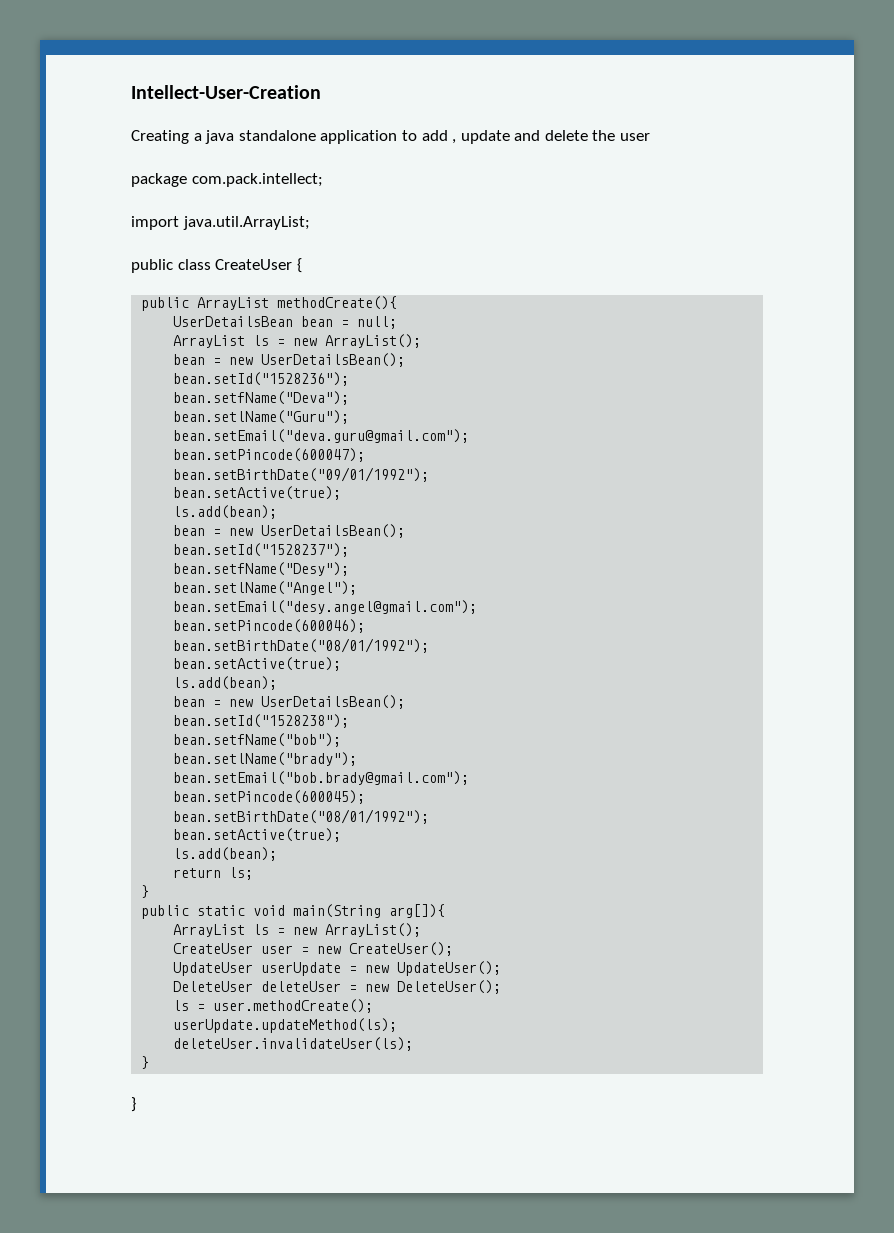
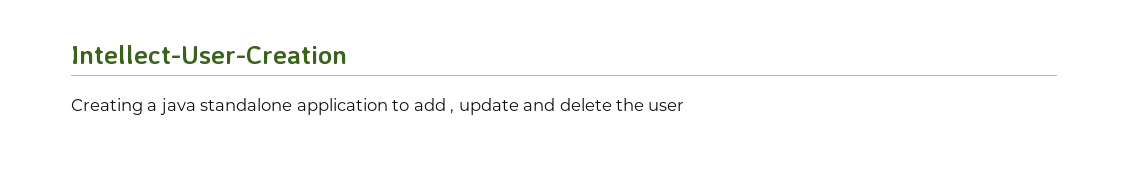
- package com.pack.intellect;
- import java.util.ArrayList;
- public class CreateUser {
- public ArrayList methodCreate(){
- UserDetailsBean bean = null;
- ArrayList ls = new ArrayList();
- bean = new UserDetailsBean();
- bean.setId("1528236");
- bean.setfName("Deva");
- bean.setlName("Guru");
- bean.setEmail("deva.guru@gmail.com");
- bean.setPincode(600047);
- bean.setBirthDate("09/01/1992");
- bean.setActive(true);
- ls.add(bean);
- bean = new UserDetailsBean();
- bean.setId("1528237");
- bean.setfName("Desy");
- bean.setlName("Angel");
- bean.setEmail("desy.angel@gmail.com");
- bean.setPincode(600046);
- bean.setBirthDate("08/01/1992");
- bean.setActive(true);
- ls.add(bean);
- bean = new UserDetailsBean();
- bean.setId("1528238");
- bean.setfName("bob");
- bean.setlName("brady");
- bean.setEmail("bob.brady@gmail.com");
- bean.setPincode(600045);
- bean.setBirthDate("08/01/1992");
- bean.setActive(true);
- ls.add(bean);
- return ls;
- }
- public static void main(String arg[]){
- ArrayList ls = new ArrayList();
- CreateUser user = new CreateUser();
- UpdateUser userUpdate = new UpdateUser();
- DeleteUser deleteUser = new DeleteUser();
- ls = user.methodCreate();
- userUpdate.updateMethod(ls);
- deleteUser.invalidateUser(ls);
- }
- }

